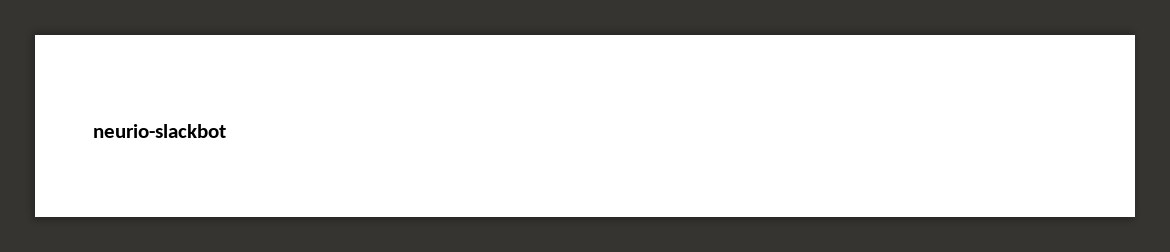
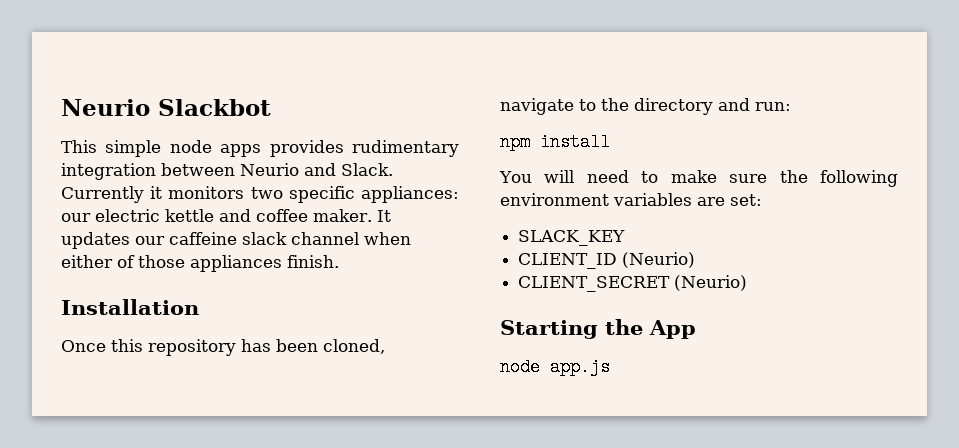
- neurio-slackbot
+ Neurio Slackbot
+ This simple node apps provides rudimentary integration between Neurio and Slack. Currently it monitors two specific appliances: our electric kettle and coffee maker. It updates our caffeine slack channel when either of those appliances finish.
+ Installation
+ Once this repository has been cloned, navigate to the directory and run:
+ npm install
+ You will need to make sure the following environment variables are set:
+ SLACK_KEY
+ CLIENT_ID (Neurio)
+ CLIENT_SECRET (Neurio)
+ Starting the App
+ node app.js

